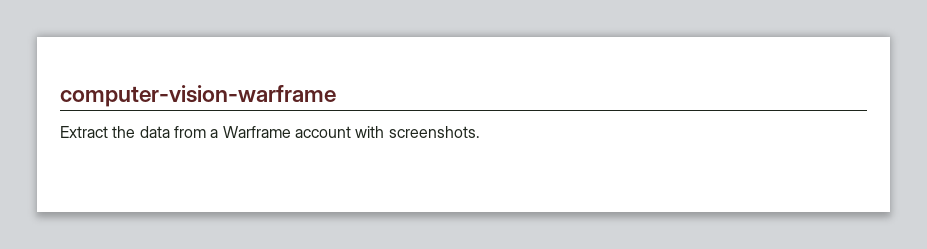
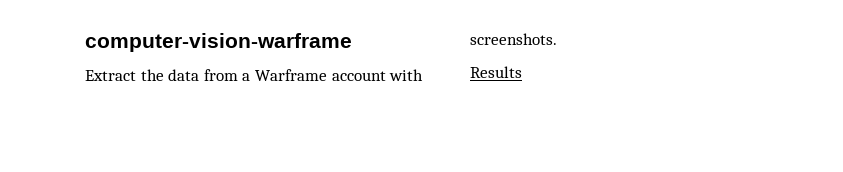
+ Results

